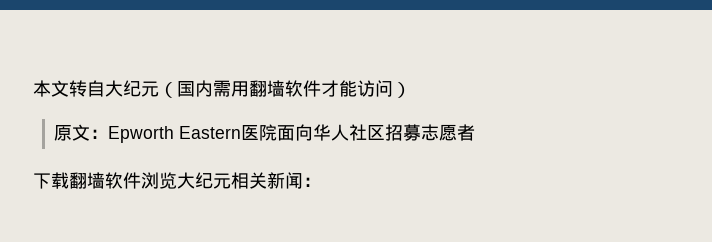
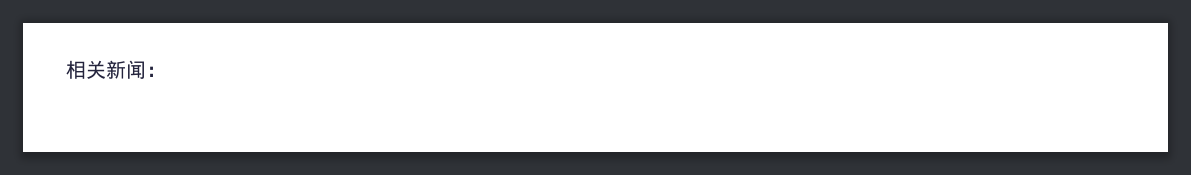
- 本文转自大纪元（国内需用翻墙软件才能访问）
- 原文：Epworth Eastern医院面向华人社区招募志愿者
- 下载翻墙软件浏览大纪元相关新闻：
+ 相关新闻：

